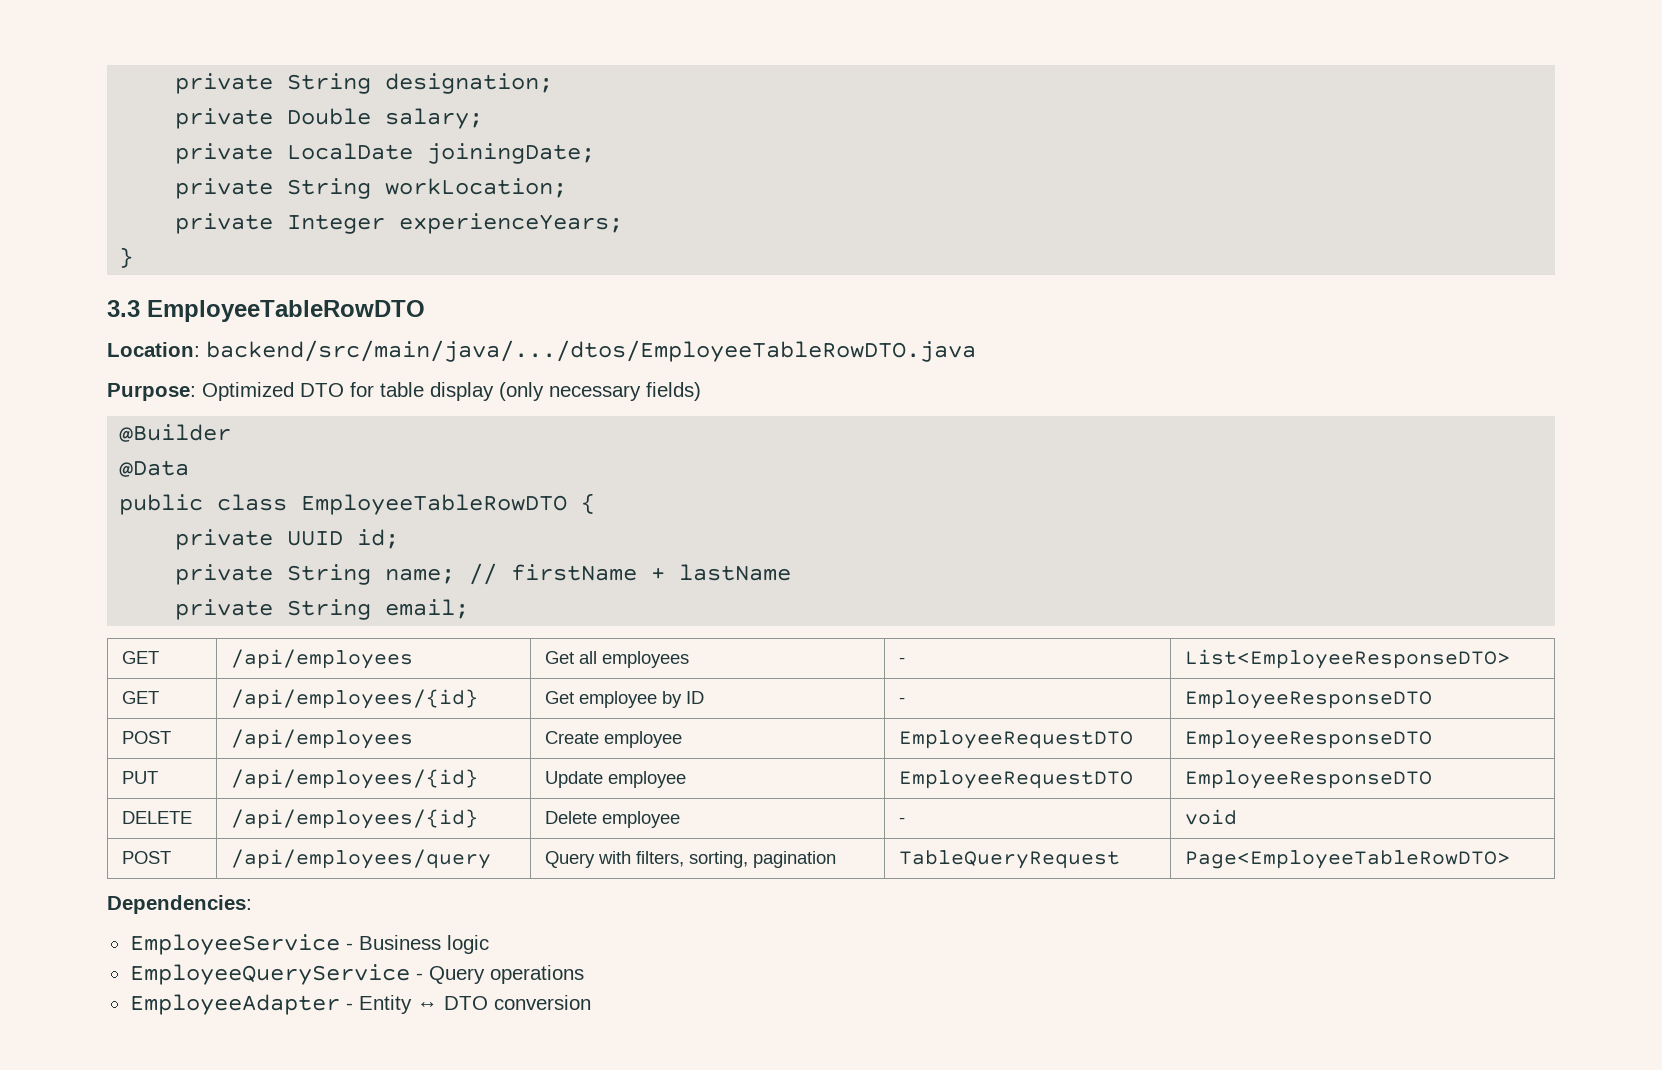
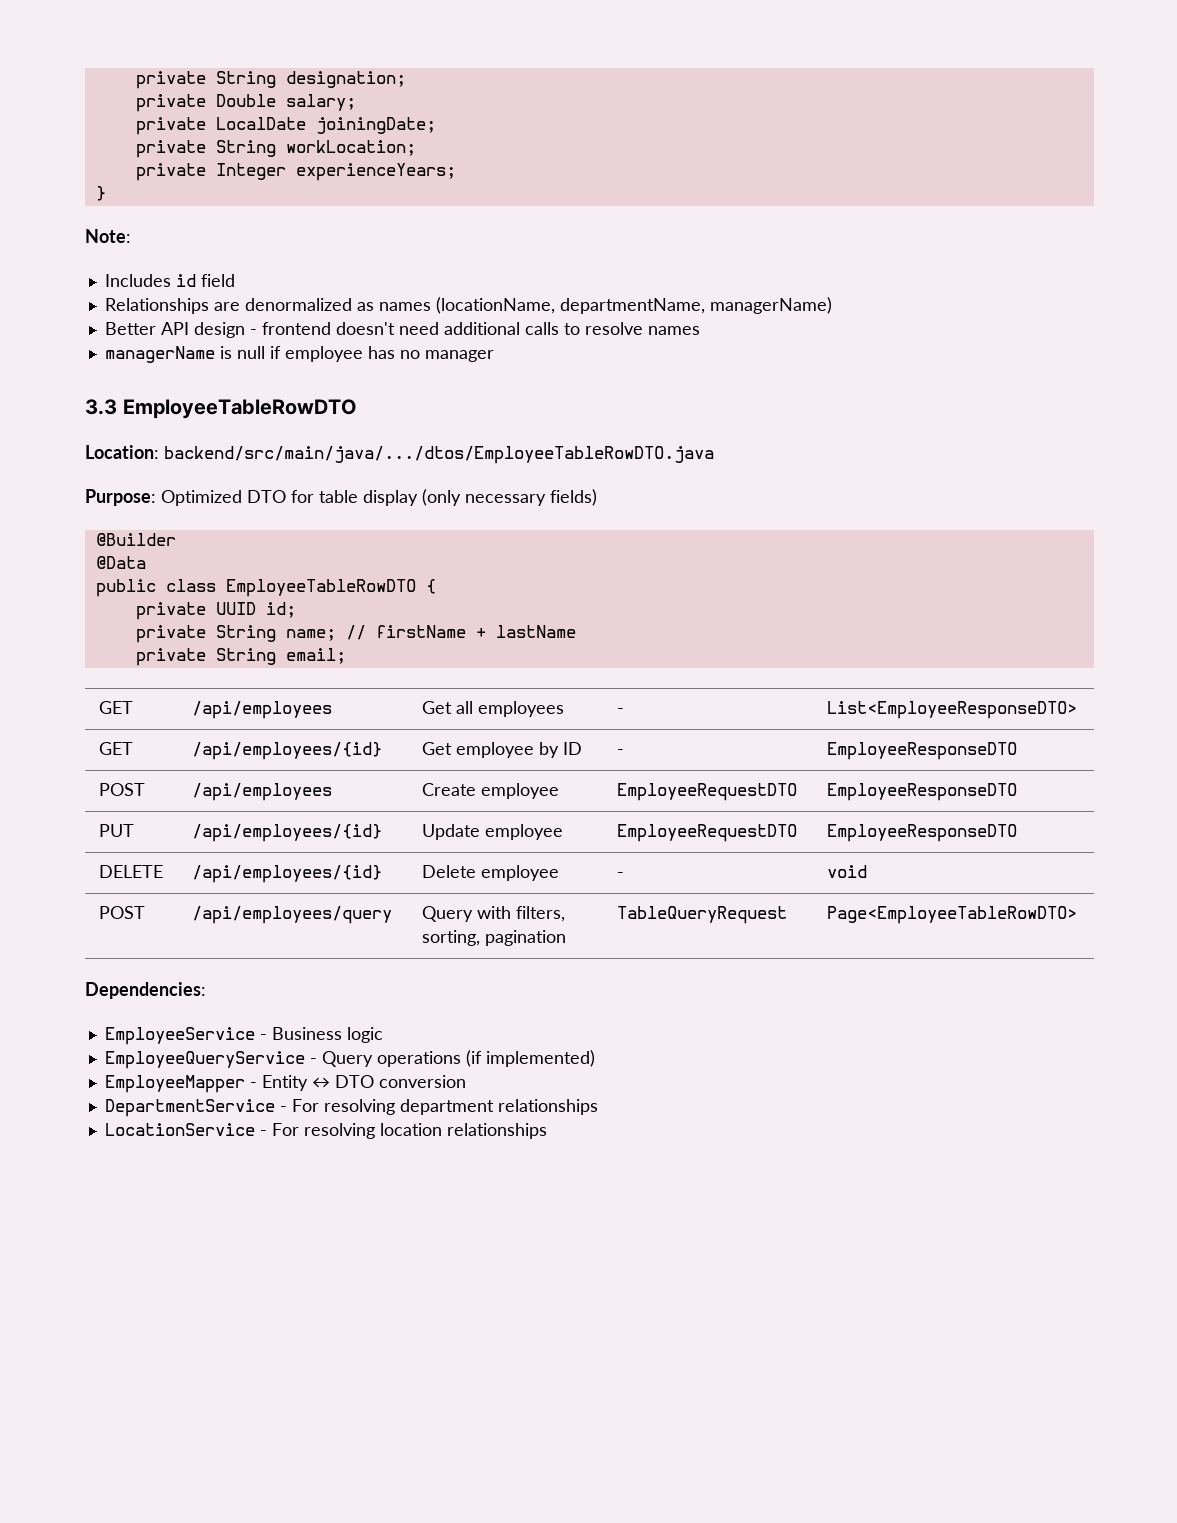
+ Note:
+ Includes id field
+ Relationships are denormalized as names (locationName, departmentName, managerName)
+ Better API design - frontend doesn't need additional calls to resolve names
+ managerName is null if employee has no manager
- EmployeeQueryService - Query operations
- EmployeeAdapter - Entity ↔ DTO conversion
+ EmployeeQueryService - Query operations (if implemented)
+ EmployeeMapper - Entity ↔ DTO conversion
+ DepartmentService - For resolving department relationships
+ LocationService - For resolving location relationships

